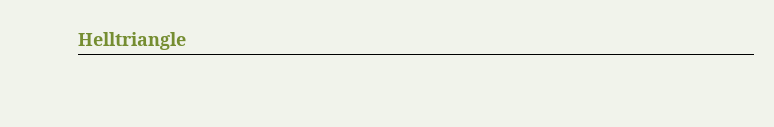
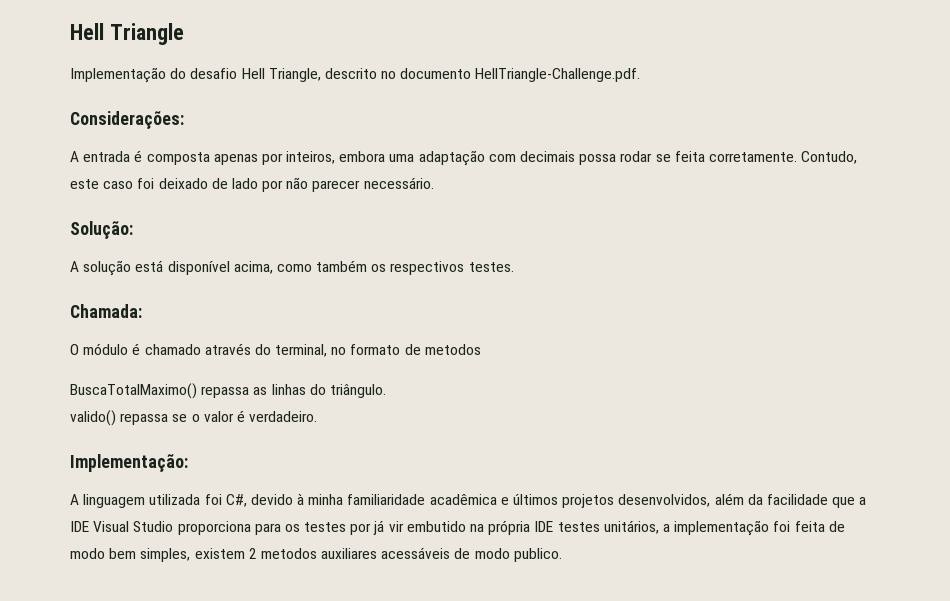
- Helltriangle
+ Hell Triangle
+ Implementação do desafio Hell Triangle, descrito no documento HellTriangle-Challenge.pdf.
+ Considerações:
+ A entrada é composta apenas por inteiros, embora uma adaptação com decimais possa rodar se feita corretamente. Contudo, este caso foi deixado de lado por não parecer necessário.
+ Solução:
+ A solução está disponível acima, como também os respectivos testes.
+ Chamada:
+ O módulo é chamado através do terminal, no formato de metodos
+ BuscaTotalMaximo() repassa as linhas do triângulo.
+ valido() repassa se o valor é verdadeiro.
+ Implementação:
+ A linguagem utilizada foi C#, devido à minha familiaridade acadêmica e últimos projetos desenvolvidos, além da facilidade que a IDE Visual Studio proporciona para os testes por já vir embutido na própria IDE testes unitários, a implementação foi feita de modo bem simples, existem 2 metodos auxiliares acessáveis de modo publico.

